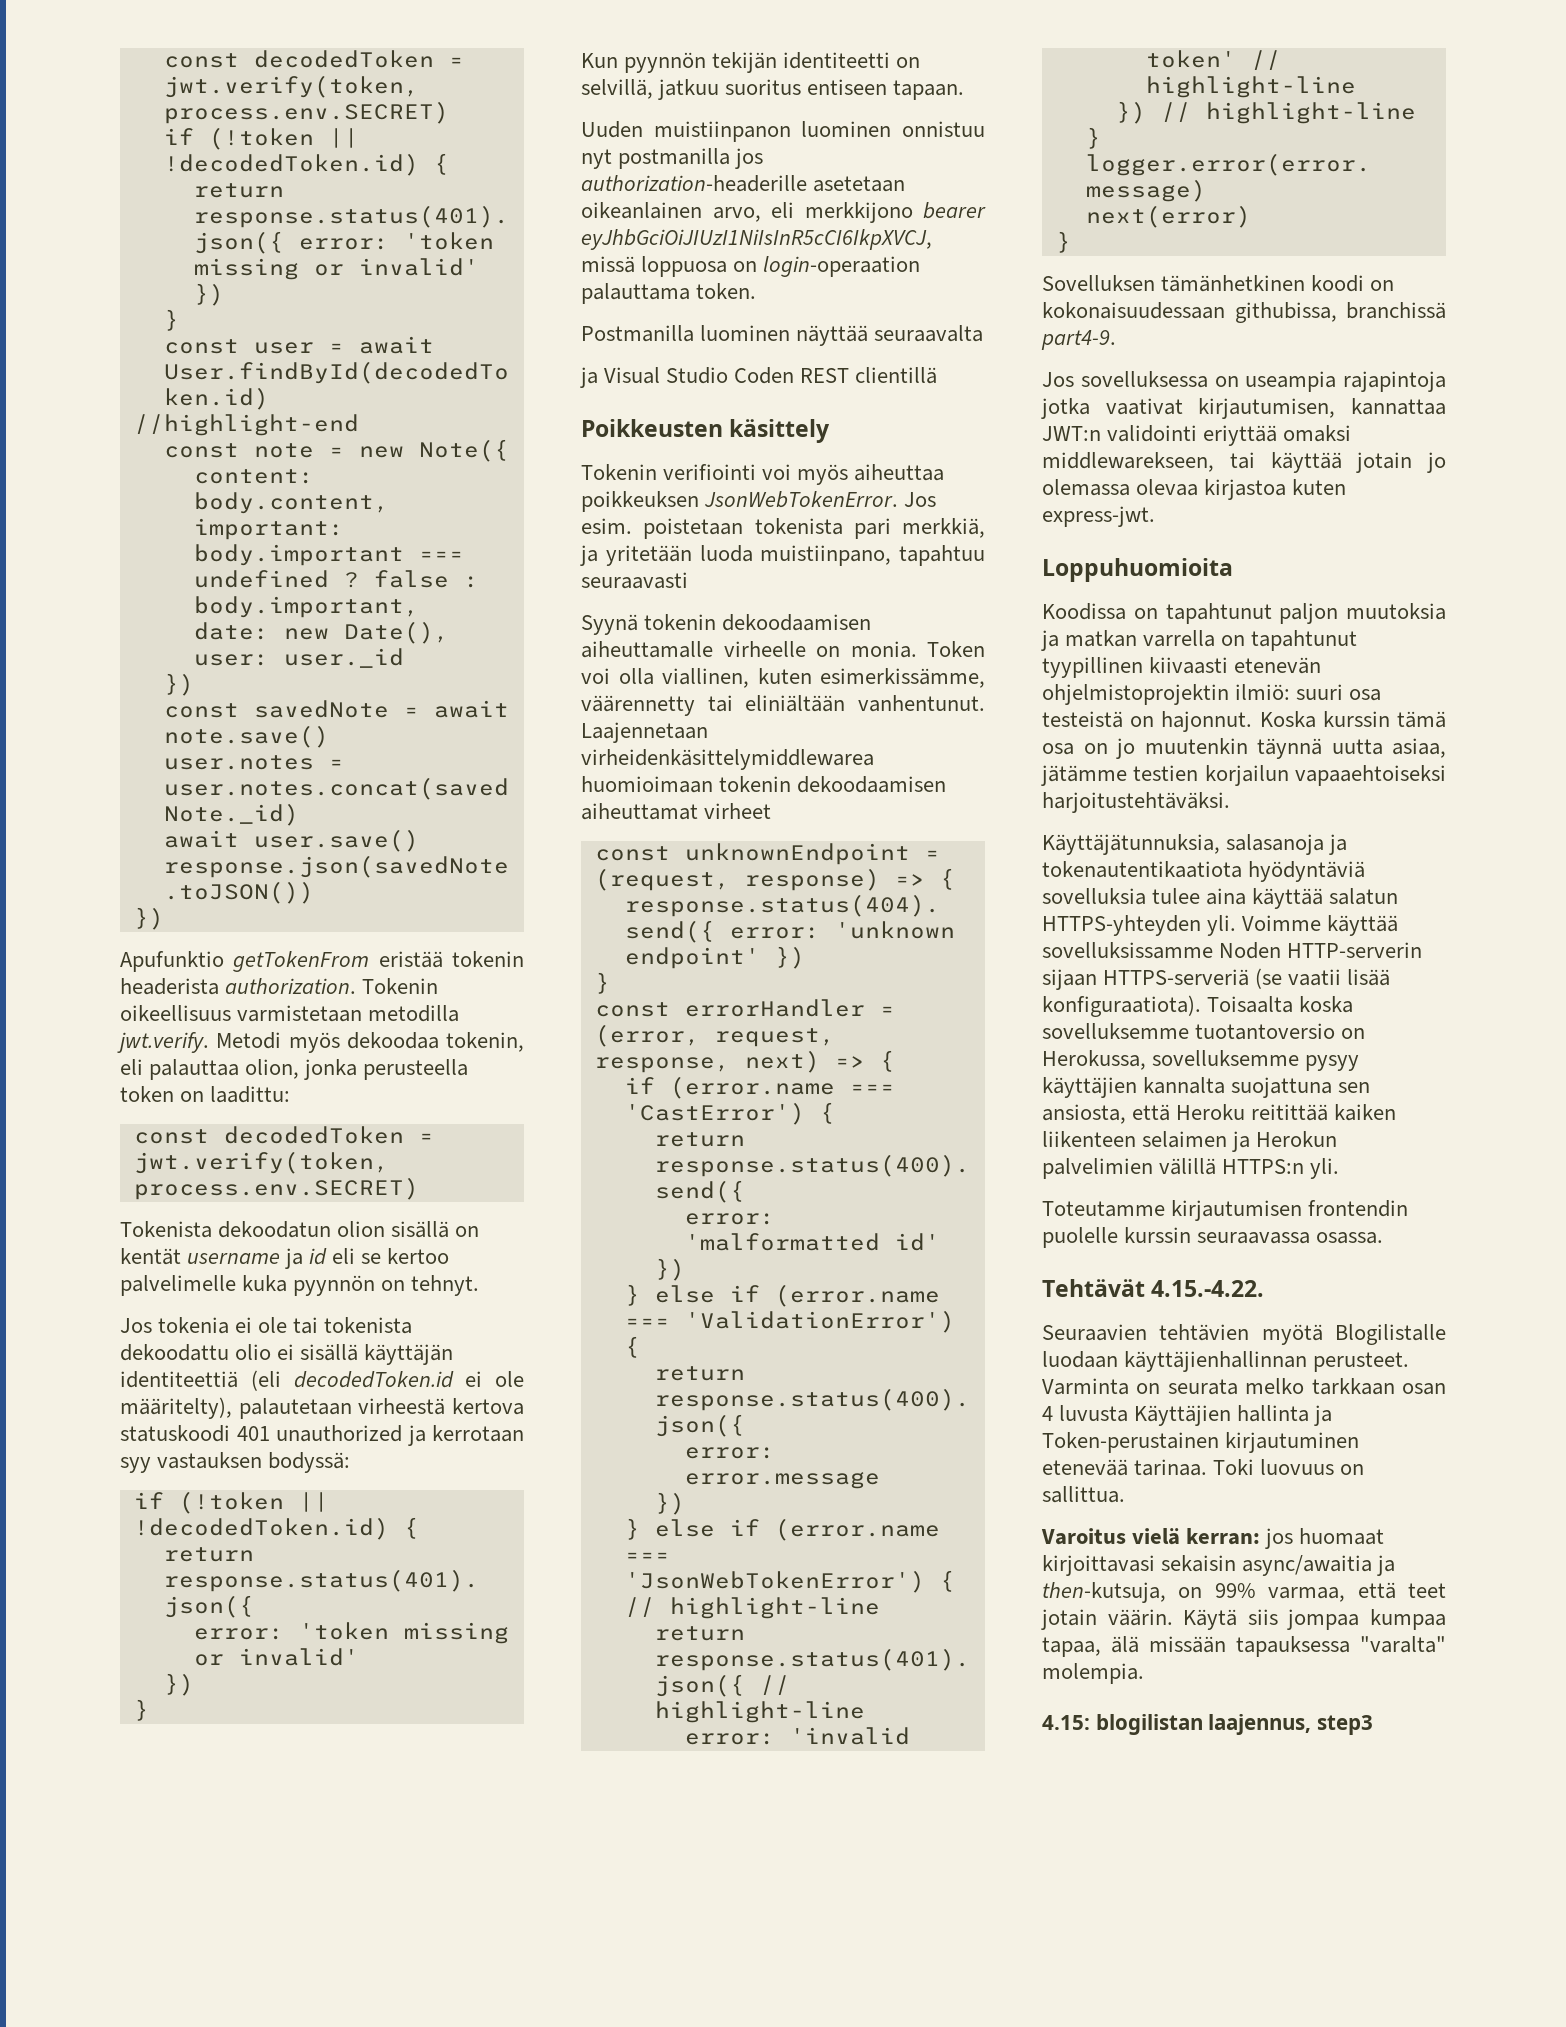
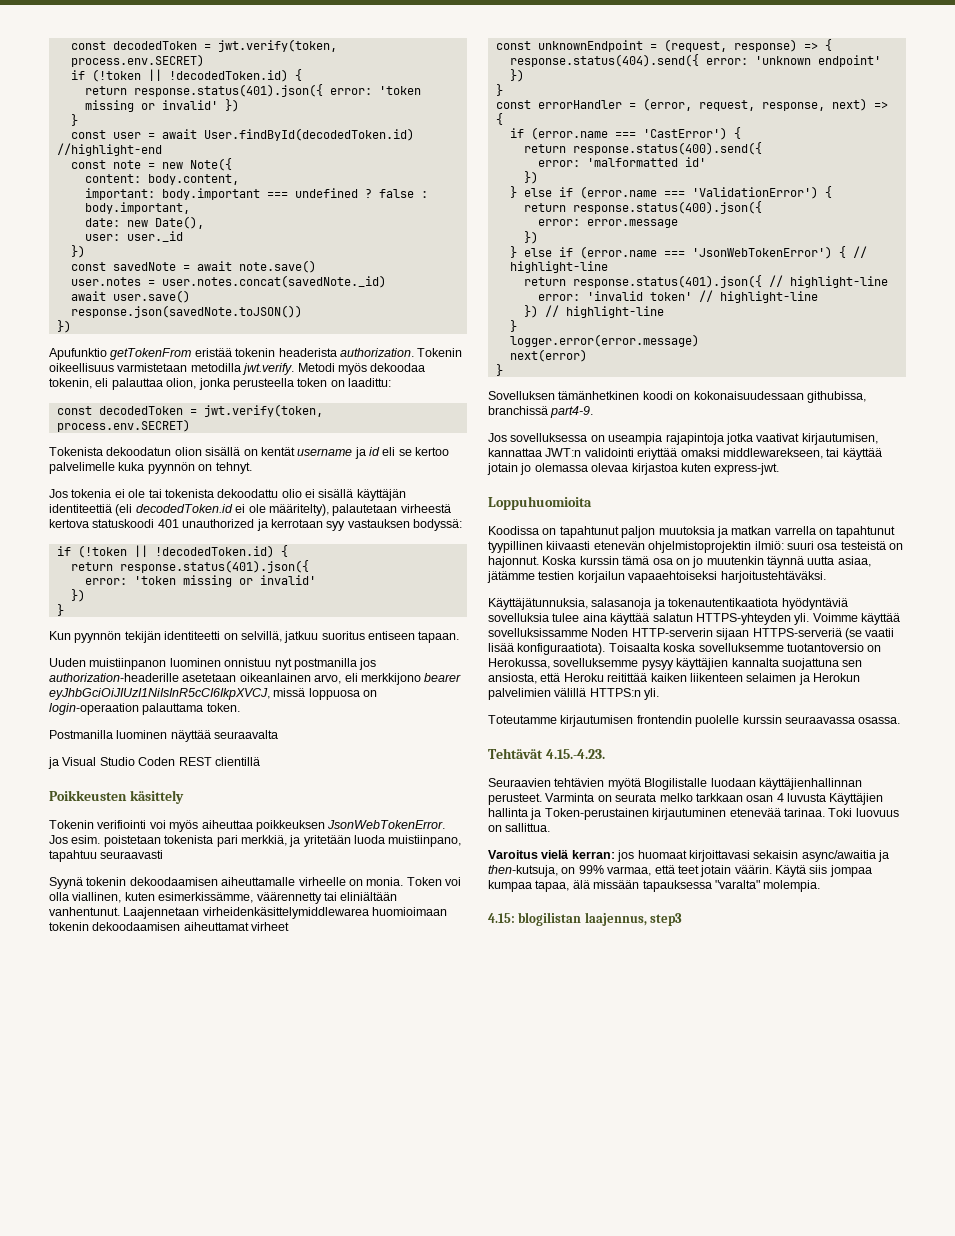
- Tehtävät 4.15.-4.22.
+ Tehtävät 4.15.-4.23.

